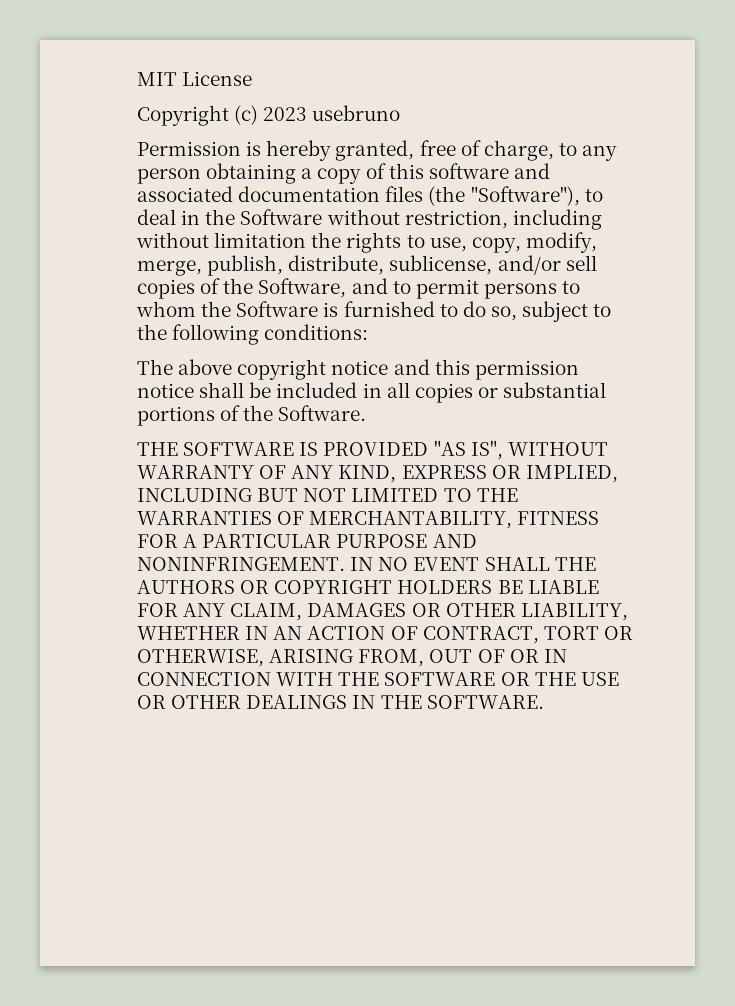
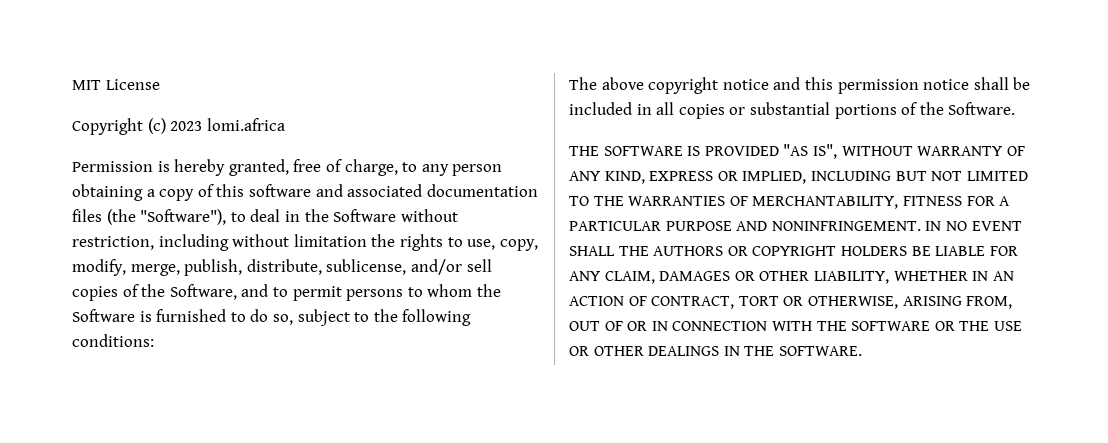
- Copyright (c) 2023 usebruno
+ Copyright (c) 2023 lomi.africa

